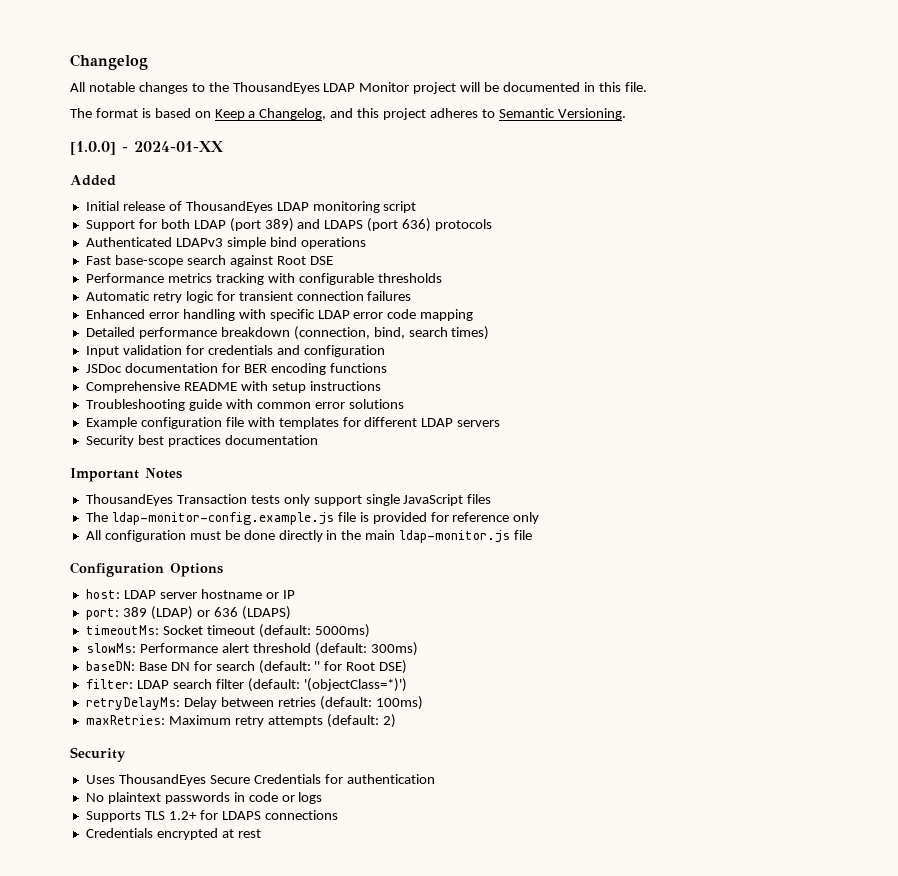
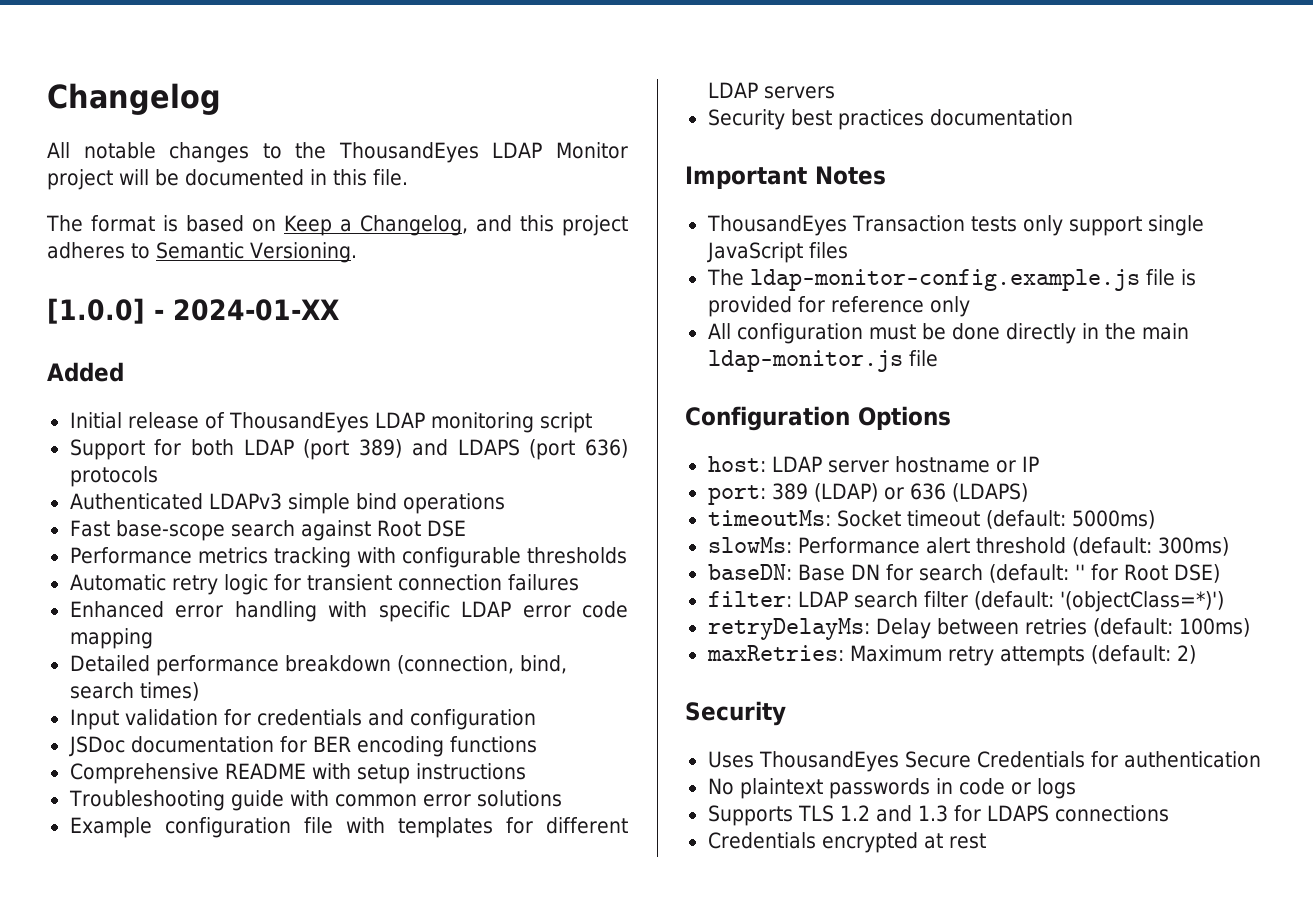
- Supports TLS 1.2+ for LDAPS connections
+ Supports TLS 1.2 and 1.3 for LDAPS connections

